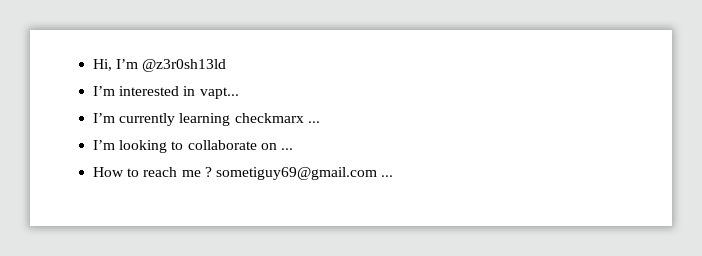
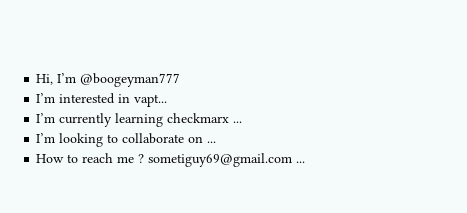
- Hi, I’m @z3r0sh13ld
+ Hi, I’m @boogeyman777

